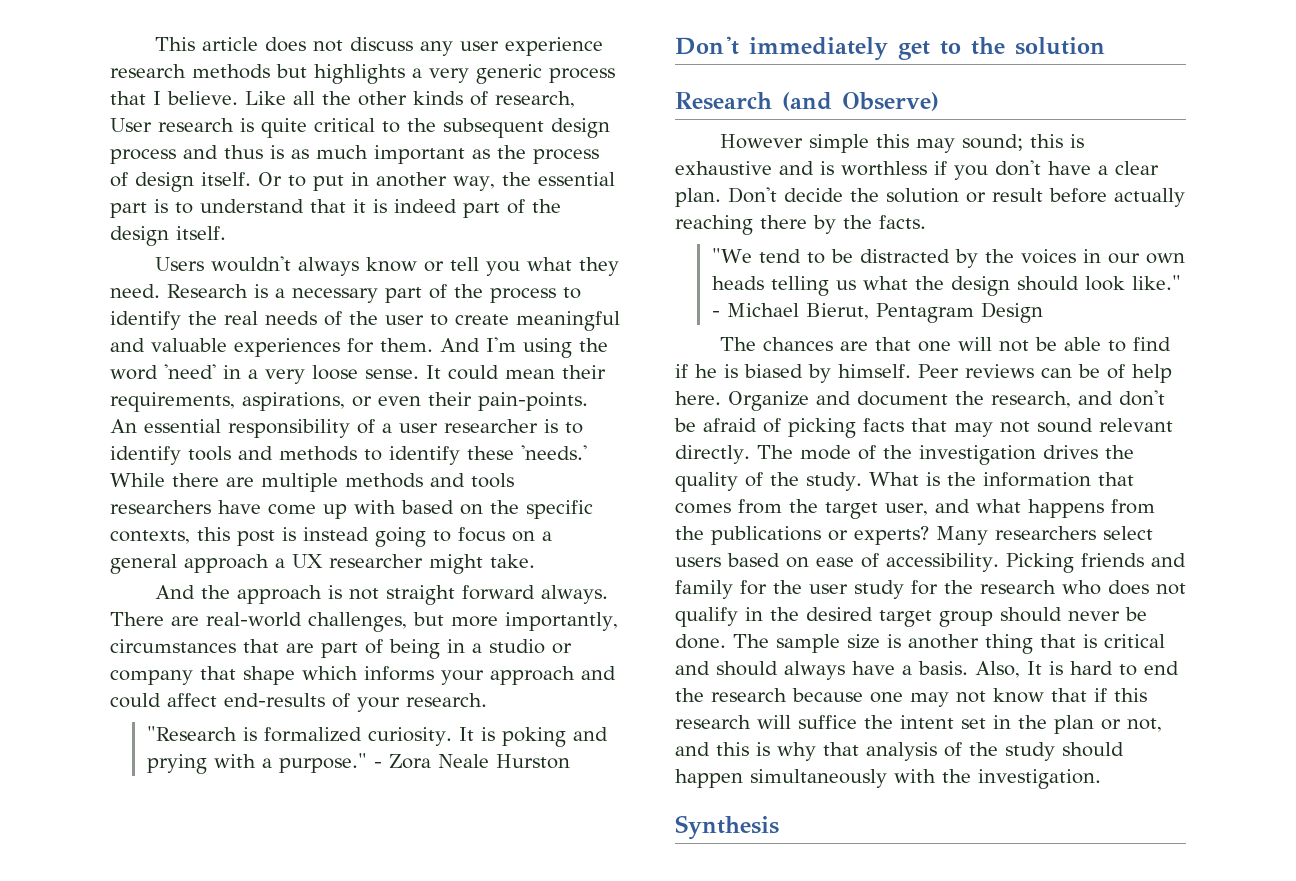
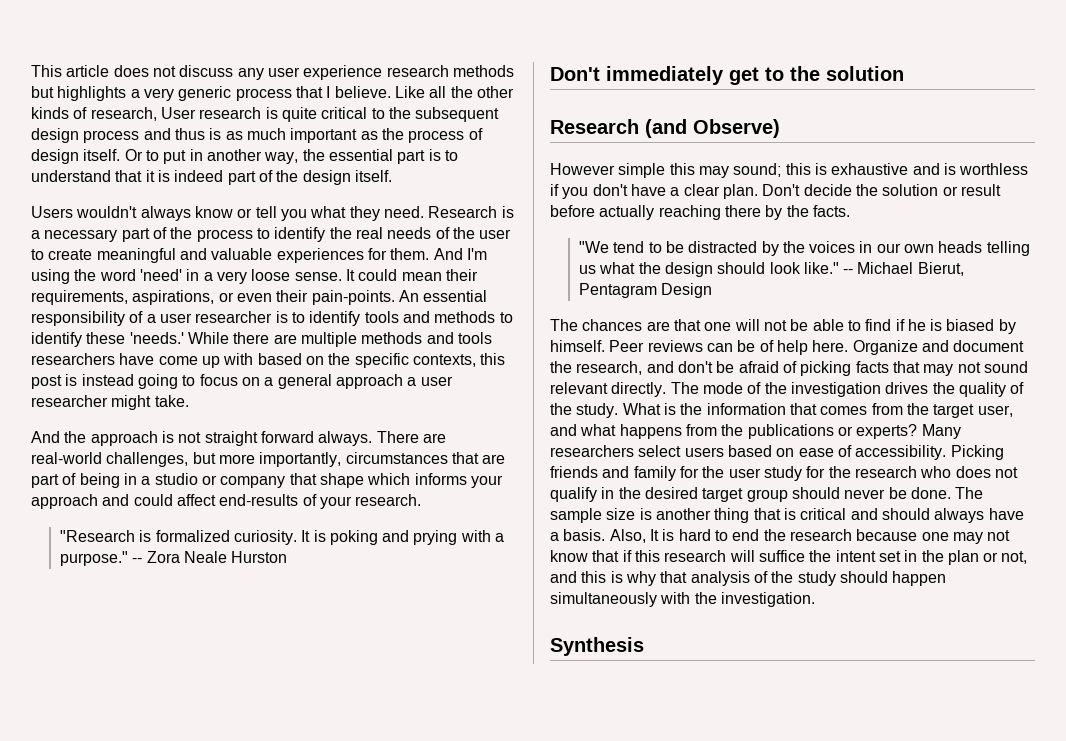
- While there are multiple methods and tools researchers have come up with based on the specific contexts, this post is instead going to focus on a general approach a UX researcher might take.
+ While there are multiple methods and tools researchers have come up with based on the specific contexts, this post is instead going to focus on a general approach a user researcher might take.
- - Zora Neale Hurston
+ -- Zora Neale Hurston
- - Michael Bierut, Pentagram Design
+ -- Michael Bierut, Pentagram Design

